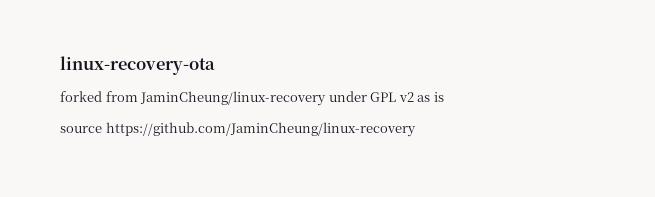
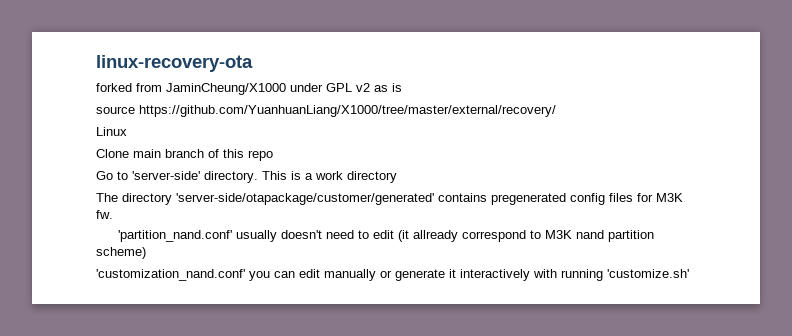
- forked from JaminCheung/linux-recovery under GPL v2 as is
+ forked from JaminCheung/X1000 under GPL v2 as is
- source https://github.com/JaminCheung/linux-recovery
+ source https://github.com/YuanhuanLiang/X1000/tree/master/external/recovery/
+ Linux
+ Clone main branch of this repo
+ Go to 'server-side' directory. This is a work directory
+ The directory 'server-side/otapackage/customer/generated' contains pregenerated config files for M3K fw.
+ 'partition_nand.conf' usually doesn't need to edit (it allready correspond to M3K nand partition scheme)
+ 'customization_nand.conf' you can edit manually or generate it interactively with running 'customize.sh'

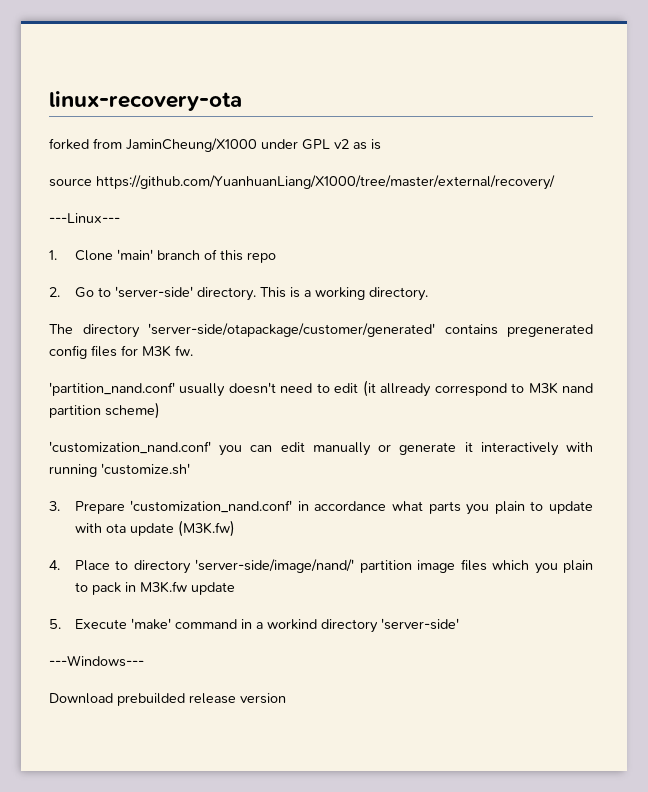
- Linux
- Clone main branch of this repo
+ ---Linux---
+ 1. Clone 'main' branch of this repo
- Go to 'server-side' directory.
+ 2. Go to 'server-side' directory.
- This is a work directory
+ This is a working directory.
+ 3. Prepare 'customization_nand.conf' in accordance what parts you plain to update with ota update (M3K.fw)
+ 4. Place to directory 'server-side/image/nand/' partition image files which you plain to pack in M3K.fw update
+ 5. Execute 'make' command in a workind directory 'server-side'
+ ---Windows---
+ Download prebuilded release version

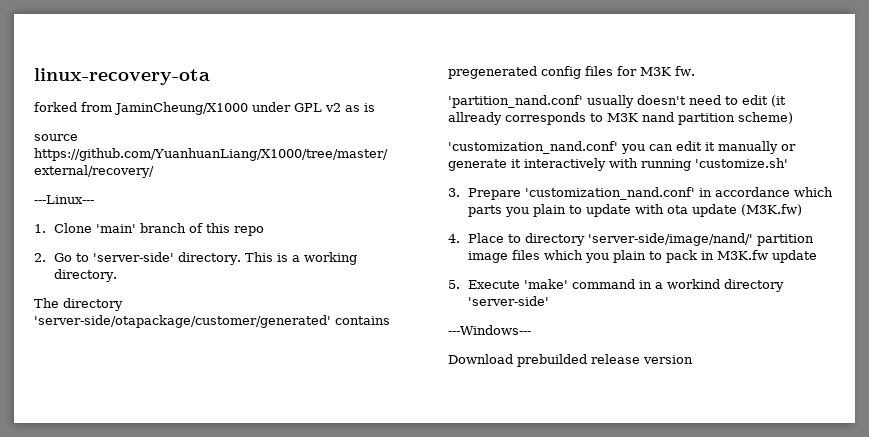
- 'partition_nand.conf' usually doesn't need to edit (it allready correspond to M3K nand partition scheme)
+ 'partition_nand.conf' usually doesn't need to edit (it allready corresponds to M3K nand partition scheme)
- 'customization_nand.conf' you can edit manually or generate it interactively with running 'customize.sh'
+ 'customization_nand.conf' you can edit it manually or generate it interactively with running 'customize.sh'
- 3. Prepare 'customization_nand.conf' in accordance what parts you plain to update with ota update (M3K.fw)
+ 3. Prepare 'customization_nand.conf' in accordance which parts you plain to update with ota update (M3K.fw)

